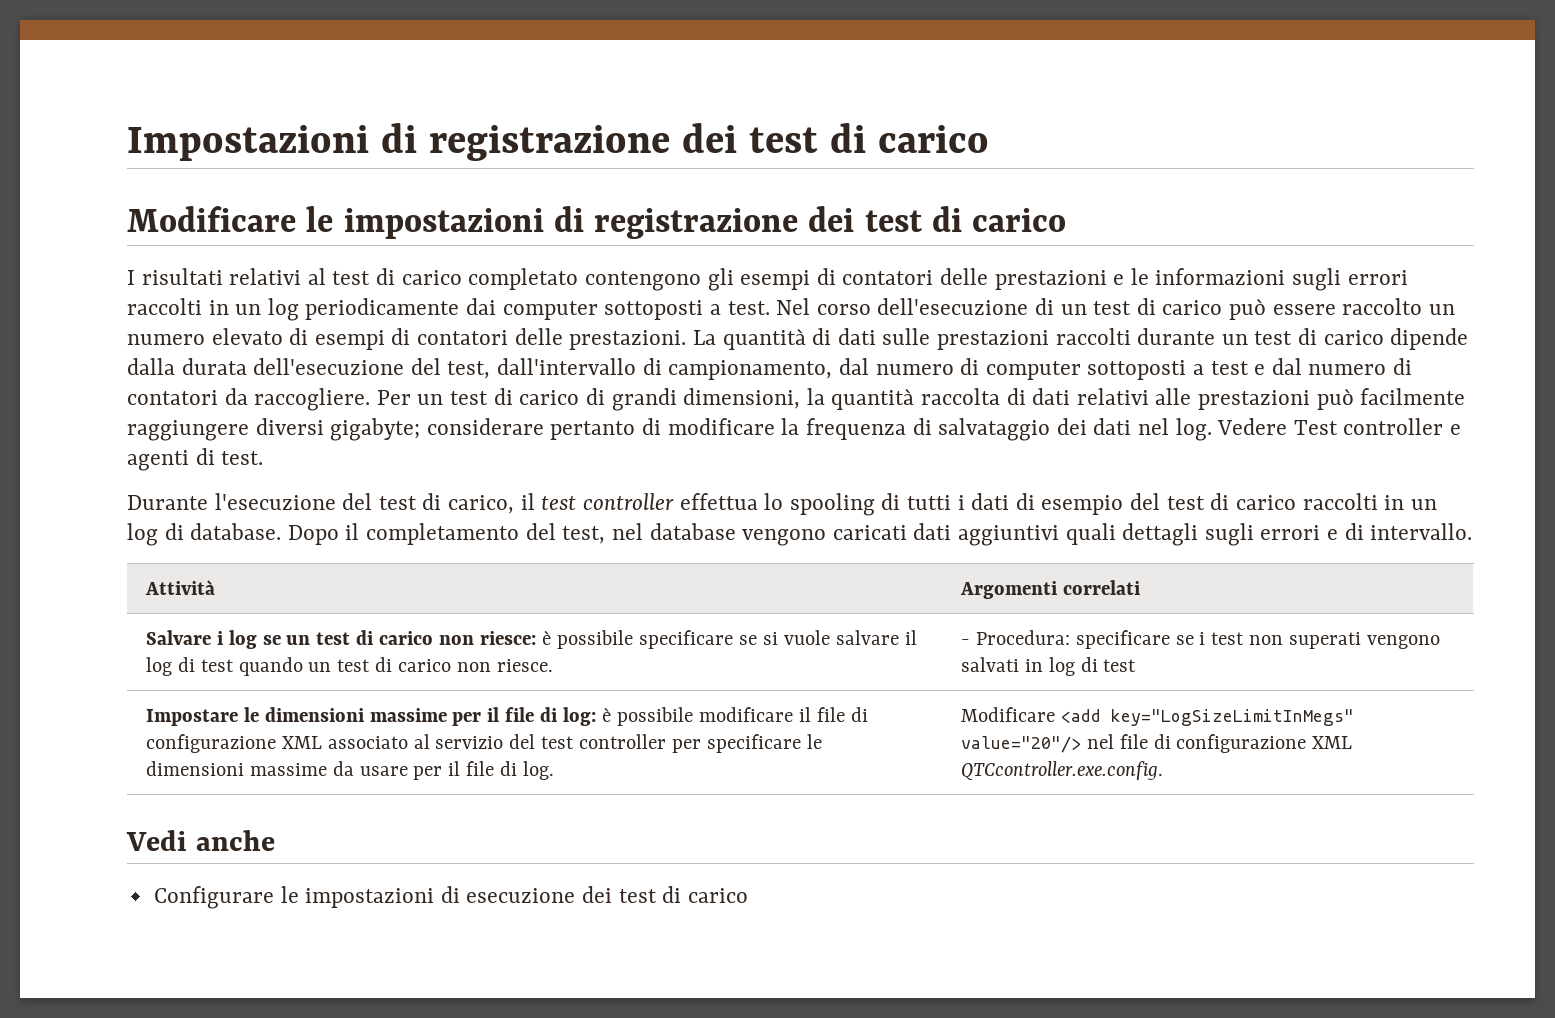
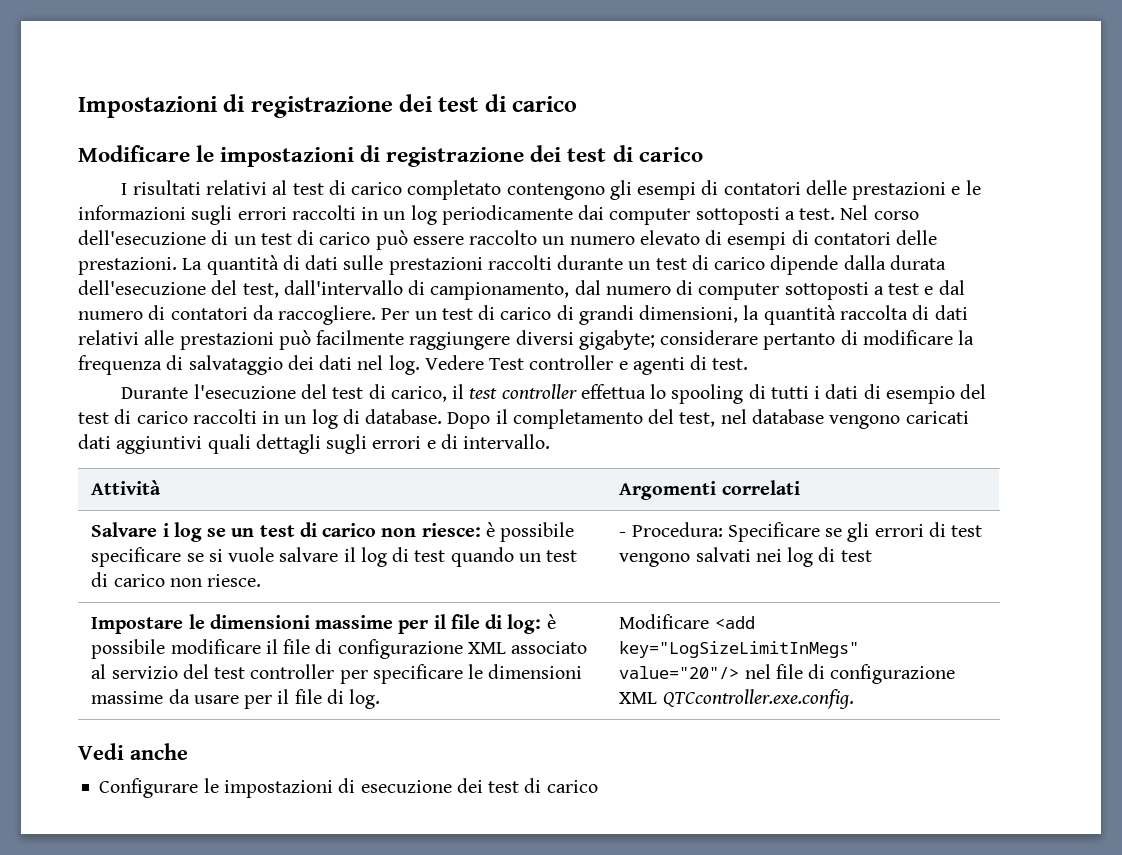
- - Procedura: specificare se i test non superati vengono salvati in log di test
+ - Procedura: Specificare se gli errori di test vengono salvati nei log di test

